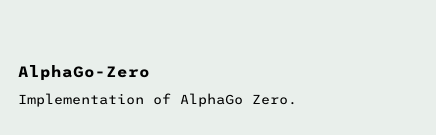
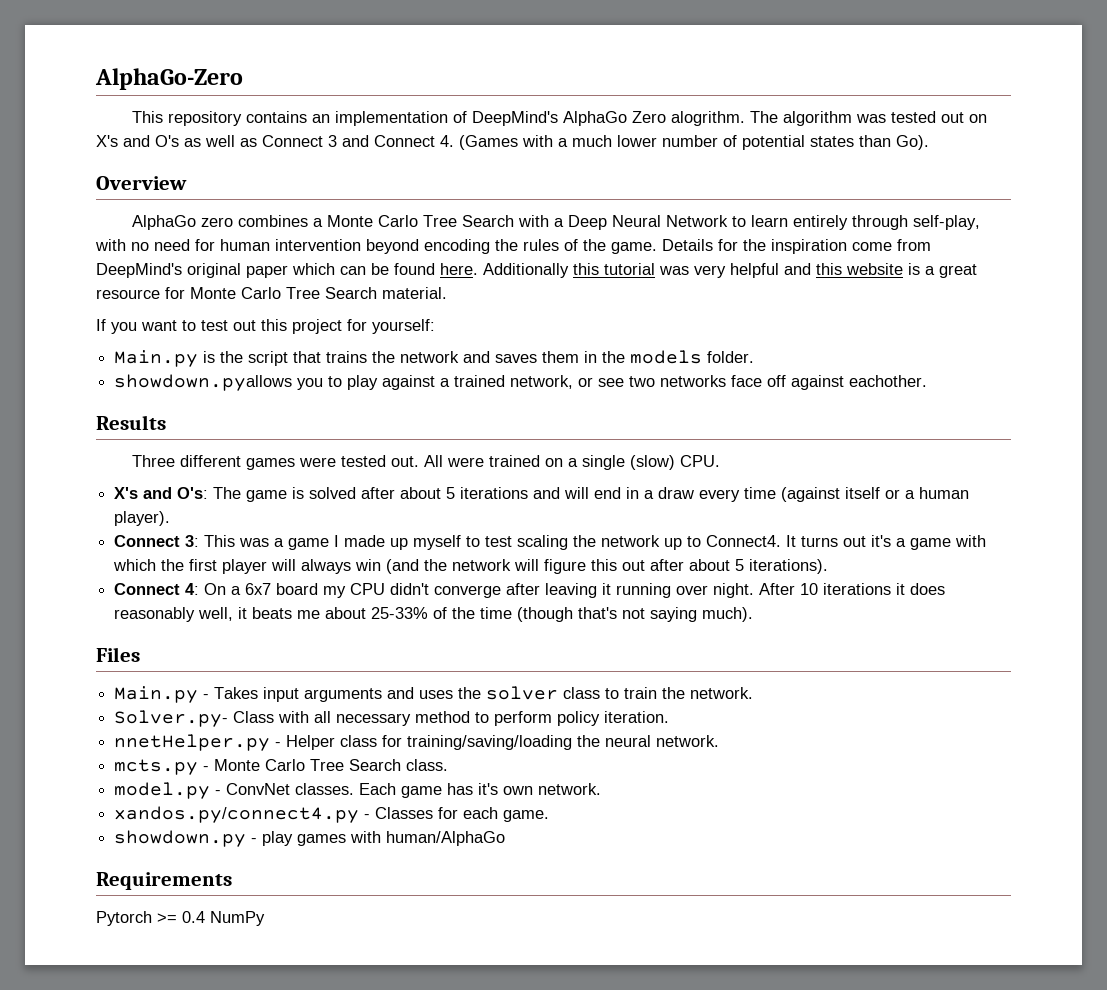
- Implementation of AlphaGo Zero.
+ This repository contains an implementation of DeepMind's AlphaGo Zero alogrithm. The algorithm was tested out on X's and O's as well as Connect 3 and Connect 4. (Games with a much lower number of potential states than Go).
+ Overview
+ AlphaGo zero combines a Monte Carlo Tree Search with a Deep Neural Network to learn entirely through self-play, with no need for human intervention beyond encoding the rules of the game. Details for the inspiration come from DeepMind's original paper which can be found here. Additionally this tutorial was very helpful and this website is a great resource for Monte Carlo Tree Search material.
+ If you want to test out this project for yourself:
+ Main.py is the script that trains the network and saves them in the models folder.
+ showdown.pyallows you to play against a trained network, or see two networks face off against eachother.
+ Results
+ Three different games were tested out. All were trained on a single (slow) CPU.
+ X's and O's: The game is solved after about 5 iterations and will end in a draw every time (against itself or a human player).
+ Connect 3: This was a game I made up myself to test scaling the network up to Connect4. It turns out it's a game with which the first player will always win (and the network will figure this out after about 5 iterations).
+ Connect 4: On a 6x7 board my CPU didn't converge after leaving it running over night. After 10 iterations it does reasonably well, it beats me about 25-33% of the time (though that's not saying much).
+ Files
+ Main.py - Takes input arguments and uses the solver class to train the network.
+ Solver.py- Class with all necessary method to perform policy iteration.
+ nnetHelper.py - Helper class for training/saving/loading the neural network.
+ mcts.py - Monte Carlo Tree Search class.
+ model.py - ConvNet classes. Each game has it's own network.
+ xandos.py/connect4.py - Classes for each game.
+ showdown.py - play games with human/AlphaGo
+ Requirements
+ Pytorch >= 0.4 NumPy

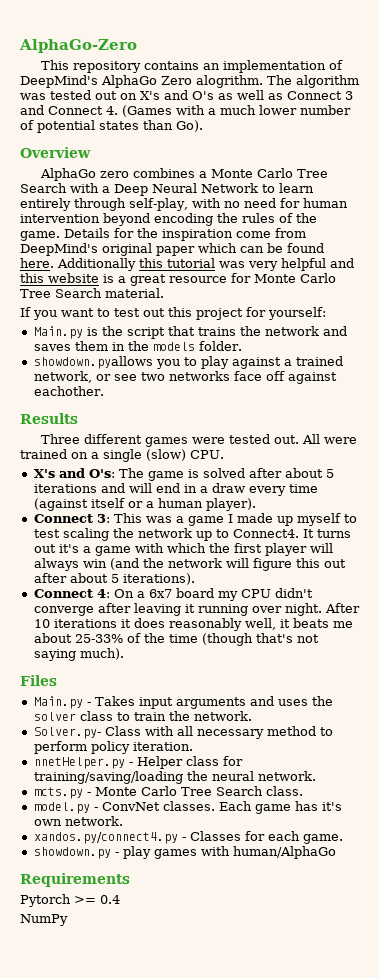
- Pytorch >= 0.4 NumPy
+ Pytorch >= 0.4
+ NumPy

